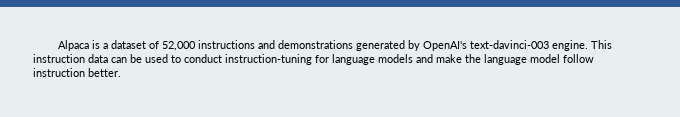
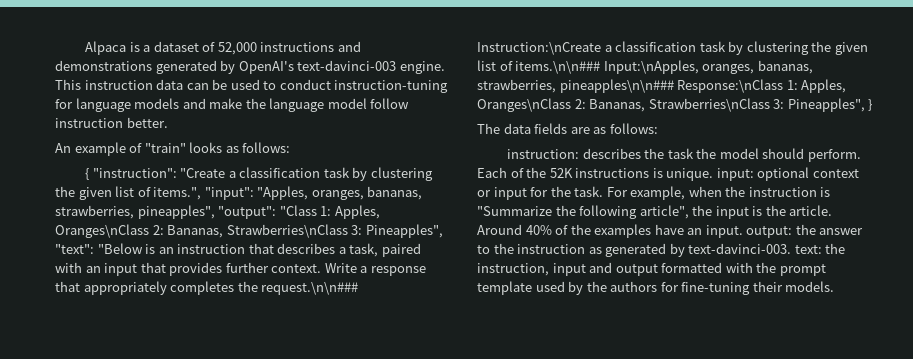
+ An example of "train" looks as follows:
+ { "instruction": "Create a classification task by clustering the given list of items.", "input": "Apples, oranges, bananas, strawberries, pineapples", "output": "Class 1: Apples, Oranges\nClass 2: Bananas, Strawberries\nClass 3: Pineapples", "text": "Below is an instruction that describes a task, paired with an input that provides further context. Write a response that appropriately completes the request.\n\n### Instruction:\nCreate a classification task by clustering the given list of items.\n\n### Input:\nApples, oranges, bananas, strawberries, pineapples\n\n### Response:\nClass 1: Apples, Oranges\nClass 2: Bananas, Strawberries\nClass 3: Pineapples", }
+ The data fields are as follows:
+ instruction: describes the task the model should perform. Each of the 52K instructions is unique. input: optional context or input for the task. For example, when the instruction is "Summarize the following article", the input is the article. Around 40% of the examples have an input. output: the answer to the instruction as generated by text-davinci-003. text: the instruction, input and output formatted with the prompt template used by the authors for fine-tuning their models.

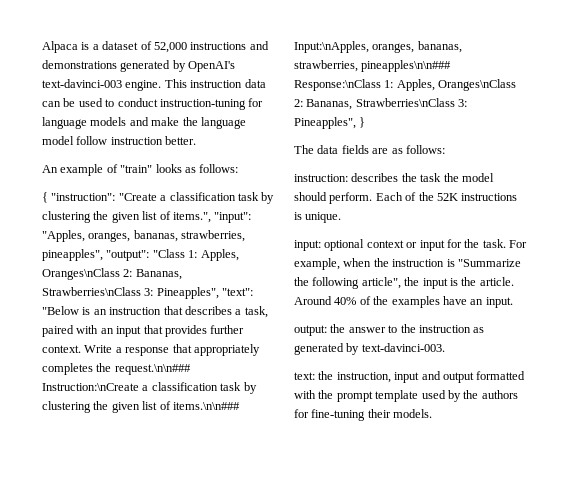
- Each of the 52K instructions is unique. input: optional context or input for the task.
+ Each of the 52K instructions is unique.
+ input: optional context or input for the task.
- Around 40% of the examples have an input. output: the answer to the instruction as generated by text-davinci-003. text: the instruction, input and output formatted with the prompt template used by the authors for fine-tuning their models.
+ Around 40% of the examples have an input.
+ output: the answer to the instruction as generated by text-davinci-003.
+ text: the instruction, input and output formatted with the prompt template used by the authors for fine-tuning their models.

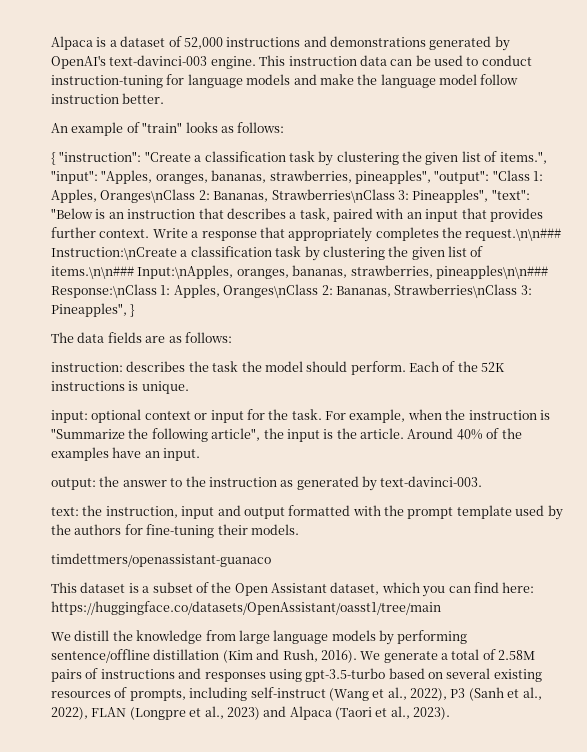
+ timdettmers/openassistant-guanaco
+ This dataset is a subset of the Open Assistant dataset, which you can find here: https://huggingface.co/datasets/OpenAssistant/oasst1/tree/main
+ We distill the knowledge from large language models by performing sentence/offline distillation (Kim and Rush, 2016). We generate a total of 2.58M pairs of instructions and responses using gpt-3.5-turbo based on several existing resources of prompts, including self-instruct (Wang et al., 2022), P3 (Sanh et al., 2022), FLAN (Longpre et al., 2023) and Alpaca (Taori et al., 2023).

